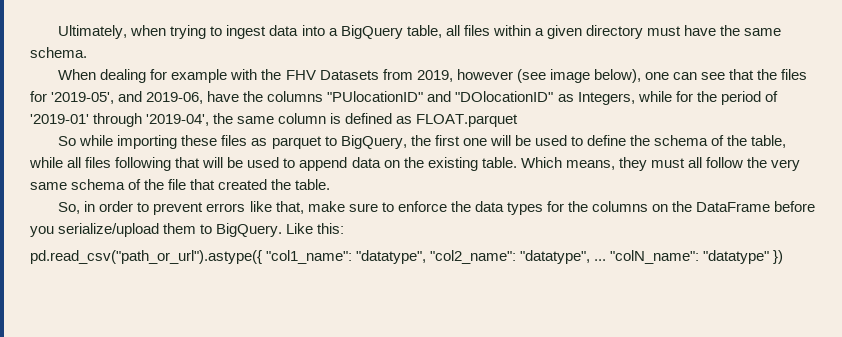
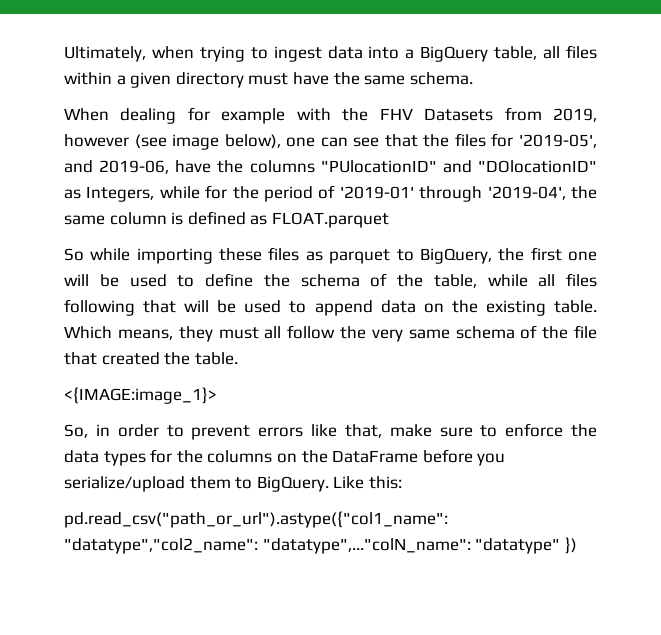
+ <{IMAGE:image_1}>
- pd.read_csv("path_or_url").astype({ "col1_name": "datatype", "col2_name": "datatype", ... "colN_name": "datatype" })
+ pd.read_csv("path_or_url").astype({"col1_name": "datatype","col2_name": "datatype",..."colN_name": "datatype" })

